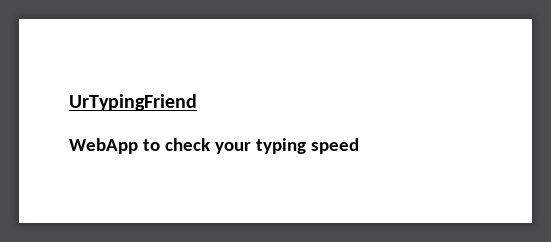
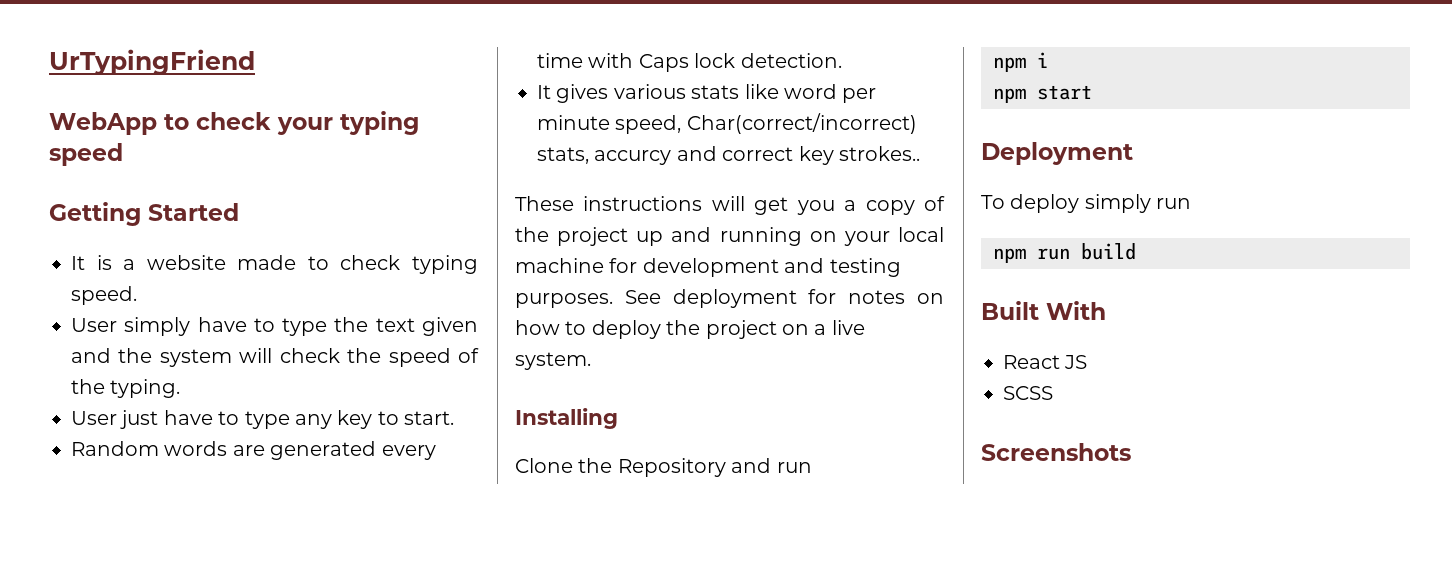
+ Getting Started
+ It is a website made to check typing speed.
+ User simply have to type the text given and the system will check the speed of the typing.
+ User just have to type any key to start.
+ Random words are generated every time with Caps lock detection.
+ It gives various stats like word per minute speed, Char(correct/incorrect) stats, accurcy and correct key strokes..
+ These instructions will get you a copy of the project up and running on your local machine for development and testing purposes. See deployment for notes on how to deploy the project on a live system.
+ Installing
+ Clone the Repository and run
+ npm i
+ npm start
+ Deployment
+ To deploy simply run
+ npm run build
+ Built With
+ React JS
+ SCSS
+ Screenshots

